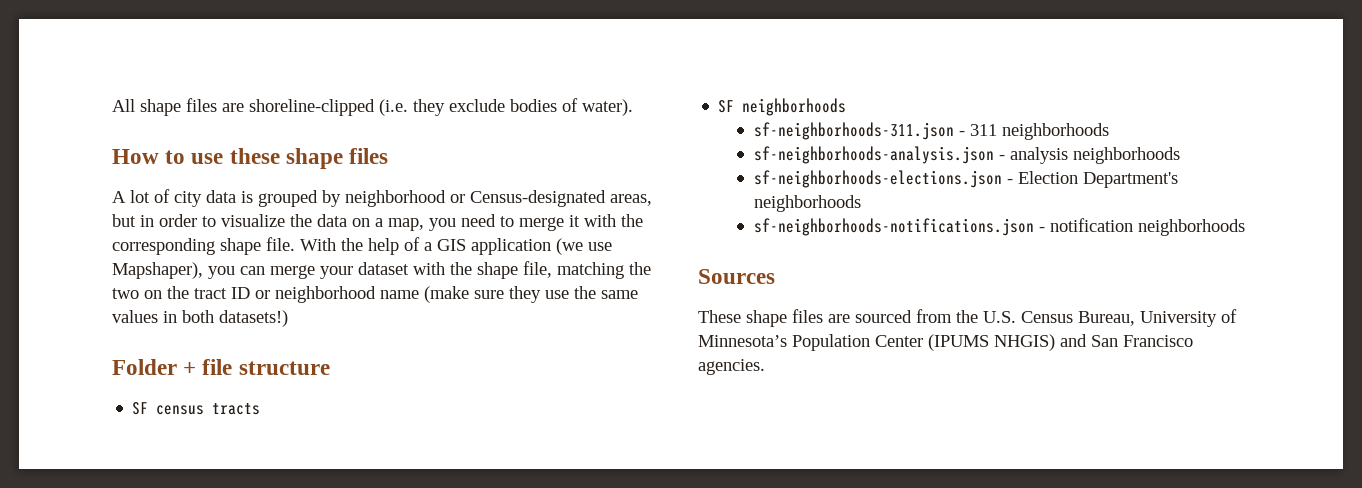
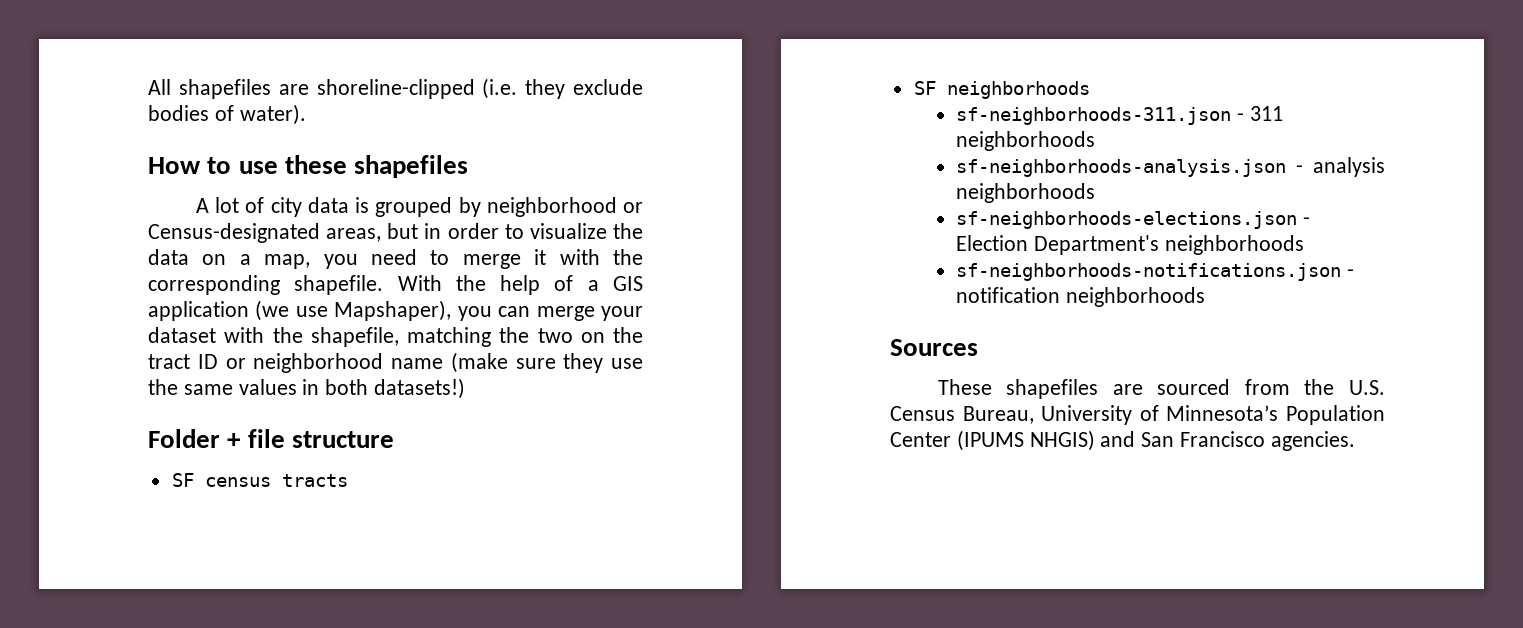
- All shape files are shoreline-clipped (i.e. they exclude bodies of water).
+ All shapefiles are shoreline-clipped (i.e. they exclude bodies of water).
- How to use these shape files
+ How to use these shapefiles
- A lot of city data is grouped by neighborhood or Census-designated areas, but in order to visualize the data on a map, you need to merge it with the corresponding shape file.
+ A lot of city data is grouped by neighborhood or Census-designated areas, but in order to visualize the data on a map, you need to merge it with the corresponding shapefile.
- With the help of a GIS application (we use Mapshaper), you can merge your dataset with the shape file, matching the two on the tract ID or neighborhood name (make sure they use the same values in both datasets!)
+ With the help of a GIS application (we use Mapshaper), you can merge your dataset with the shapefile, matching the two on the tract ID or neighborhood name (make sure they use the same values in both datasets!)
- These shape files are sourced from the U.S. Census Bureau, University of Minnesota’s Population Center (IPUMS NHGIS) and San Francisco agencies.
+ These shapefiles are sourced from the U.S. Census Bureau, University of Minnesota’s Population Center (IPUMS NHGIS) and San Francisco agencies.

